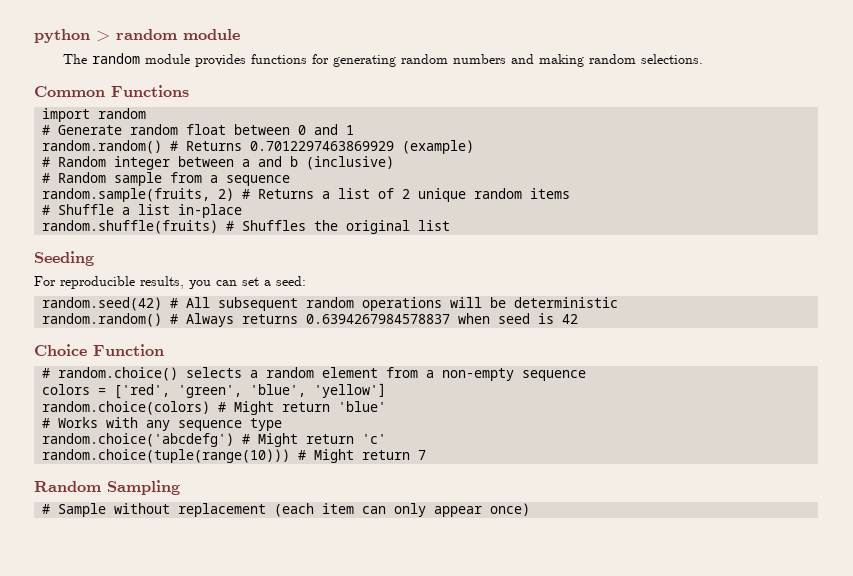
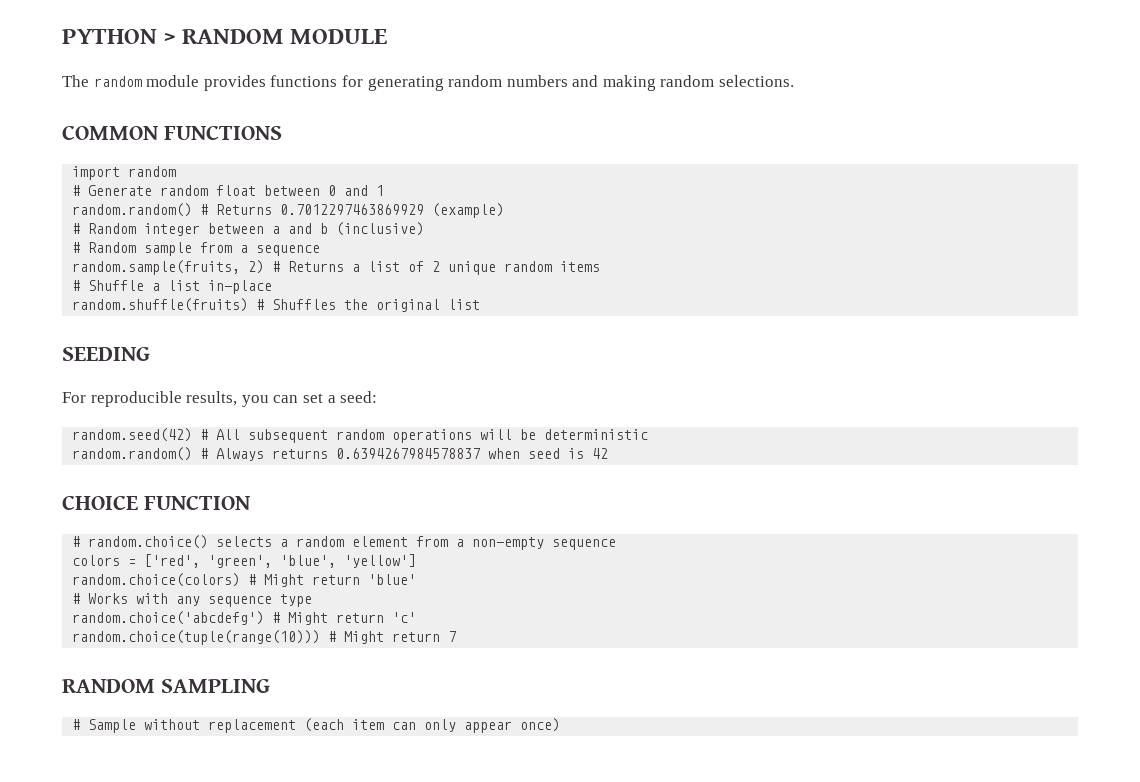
- python > random module
+ PYTHON > RANDOM MODULE
- Common Functions
+ COMMON FUNCTIONS
- Seeding
+ SEEDING
- Choice Function
+ CHOICE FUNCTION
- Random Sampling
+ RANDOM SAMPLING

